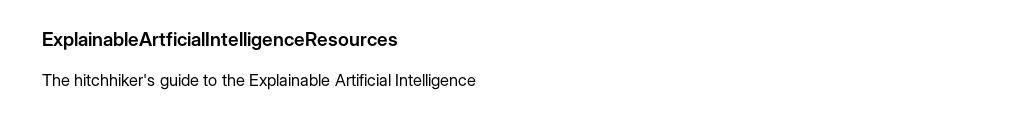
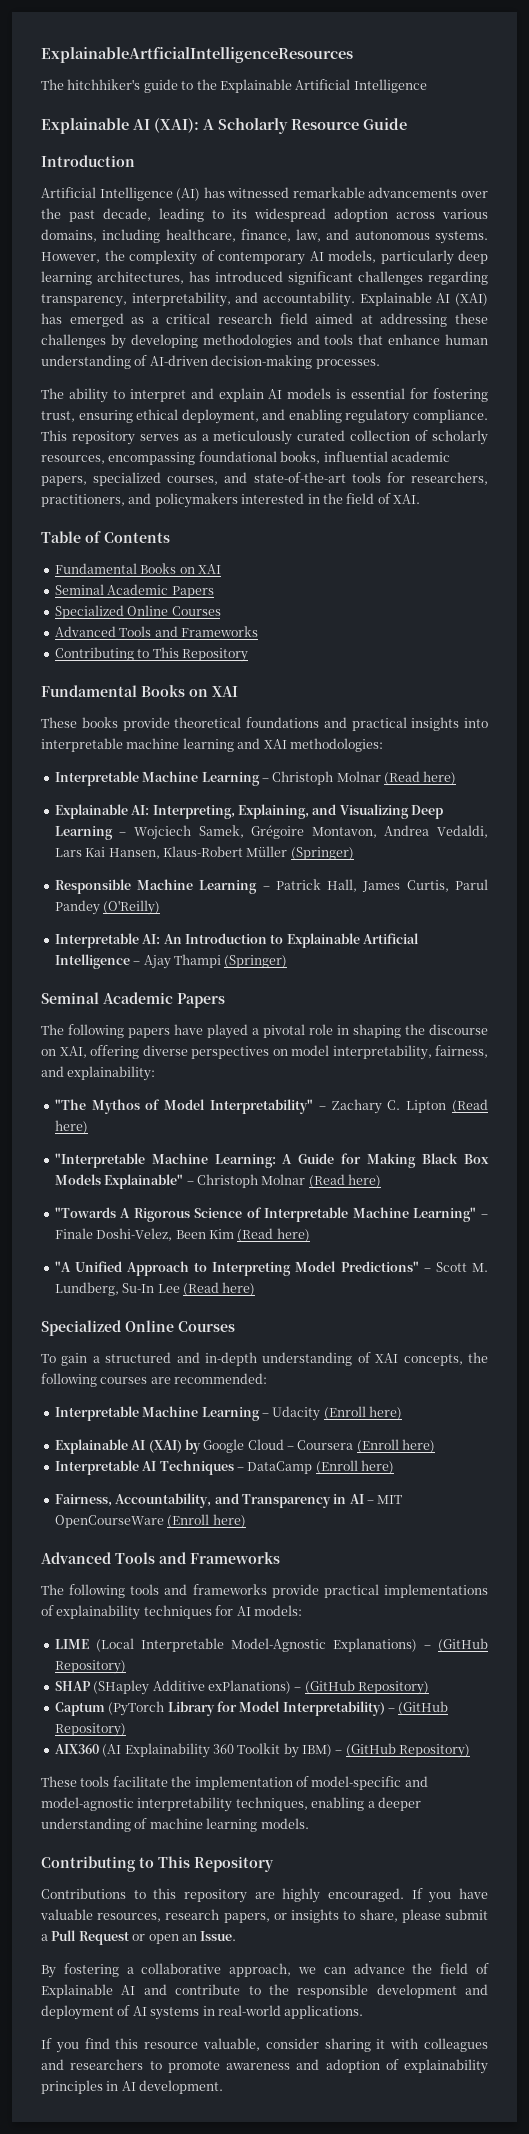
+ Explainable AI (XAI): A Scholarly Resource Guide
+ Introduction
+ Artificial Intelligence (AI) has witnessed remarkable advancements over the past decade, leading to its widespread adoption across various domains, including healthcare, finance, law, and autonomous systems. However, the complexity of contemporary AI models, particularly deep learning architectures, has introduced significant challenges regarding transparency, interpretability, and accountability. Explainable AI (XAI) has emerged as a critical research field aimed at addressing these challenges by developing methodologies and tools that enhance human understanding of AI-driven decision-making processes.
+ The ability to interpret and explain AI models is essential for fostering trust, ensuring ethical deployment, and enabling regulatory compliance. This repository serves as a meticulously curated collection of scholarly resources, encompassing foundational books, influential academic papers, specialized courses, and state-of-the-art tools for researchers, practitioners, and policymakers interested in the field of XAI.
+ Table of Contents
+ Fundamental Books on XAI
+ Seminal Academic Papers
+ Specialized Online Courses
+ Advanced Tools and Frameworks
+ Contributing to This Repository
+ Fundamental Books on XAI
+ These books provide theoretical foundations and practical insights into interpretable machine learning and XAI methodologies:
+ Interpretable Machine Learning – Christoph Molnar (Read here)
+ Explainable AI: Interpreting, Explaining, and Visualizing Deep Learning – Wojciech Samek, Grégoire Montavon, Andrea Vedaldi, Lars Kai Hansen, Klaus-Robert Müller (Springer)
+ Responsible Machine Learning – Patrick Hall, James Curtis, Parul Pandey (O'Reilly)
+ Interpretable AI: An Introduction to Explainable Artificial Intelligence – Ajay Thampi (Springer)
+ Seminal Academic Papers
+ The following papers have played a pivotal role in shaping the discourse on XAI, offering diverse perspectives on model interpretability, fairness, and explainability:
+ "The Mythos of Model Interpretability" – Zachary C. Lipton (Read here)
+ "Interpretable Machine Learning: A Guide for Making Black Box Models Explainable" – Christoph Molnar (Read here)
+ "Towards A Rigorous Science of Interpretable Machine Learning" – Finale Doshi-Velez, Been Kim (Read here)
+ "A Unified Approach to Interpreting Model Predictions" – Scott M. Lundberg, Su-In Lee (Read here)
+ Specialized Online Courses
+ To gain a structured and in-depth understanding of XAI concepts, the following courses are recommended:
+ Interpretable Machine Learning – Udacity (Enroll here)
+ Explainable AI (XAI) by Google Cloud – Coursera (Enroll here)
+ Interpretable AI Techniques – DataCamp (Enroll here)
+ Fairness, Accountability, and Transparency in AI – MIT OpenCourseWare (Enroll here)
+ Advanced Tools and Frameworks
+ The following tools and frameworks provide practical implementations of explainability techniques for AI models:
+ LIME (Local Interpretable Model-Agnostic Explanations) – (GitHub Repository)
+ SHAP (SHapley Additive exPlanations) – (GitHub Repository)
+ Captum (PyTorch Library for Model Interpretability) – (GitHub Repository)
+ AIX360 (AI Explainability 360 Toolkit by IBM) – (GitHub Repository)
+ These tools facilitate the implementation of model-specific and model-agnostic interpretability techniques, enabling a deeper understanding of machine learning models.
+ Contributing to This Repository
+ Contributions to this repository are highly encouraged. If you have valuable resources, research papers, or insights to share, please submit a Pull Request or open an Issue.
+ By fostering a collaborative approach, we can advance the field of Explainable AI and contribute to the responsible development and deployment of AI systems in real-world applications.
+ If you find this resource valuable, consider sharing it with colleagues and researchers to promote awareness and adoption of explainability principles in AI development.

